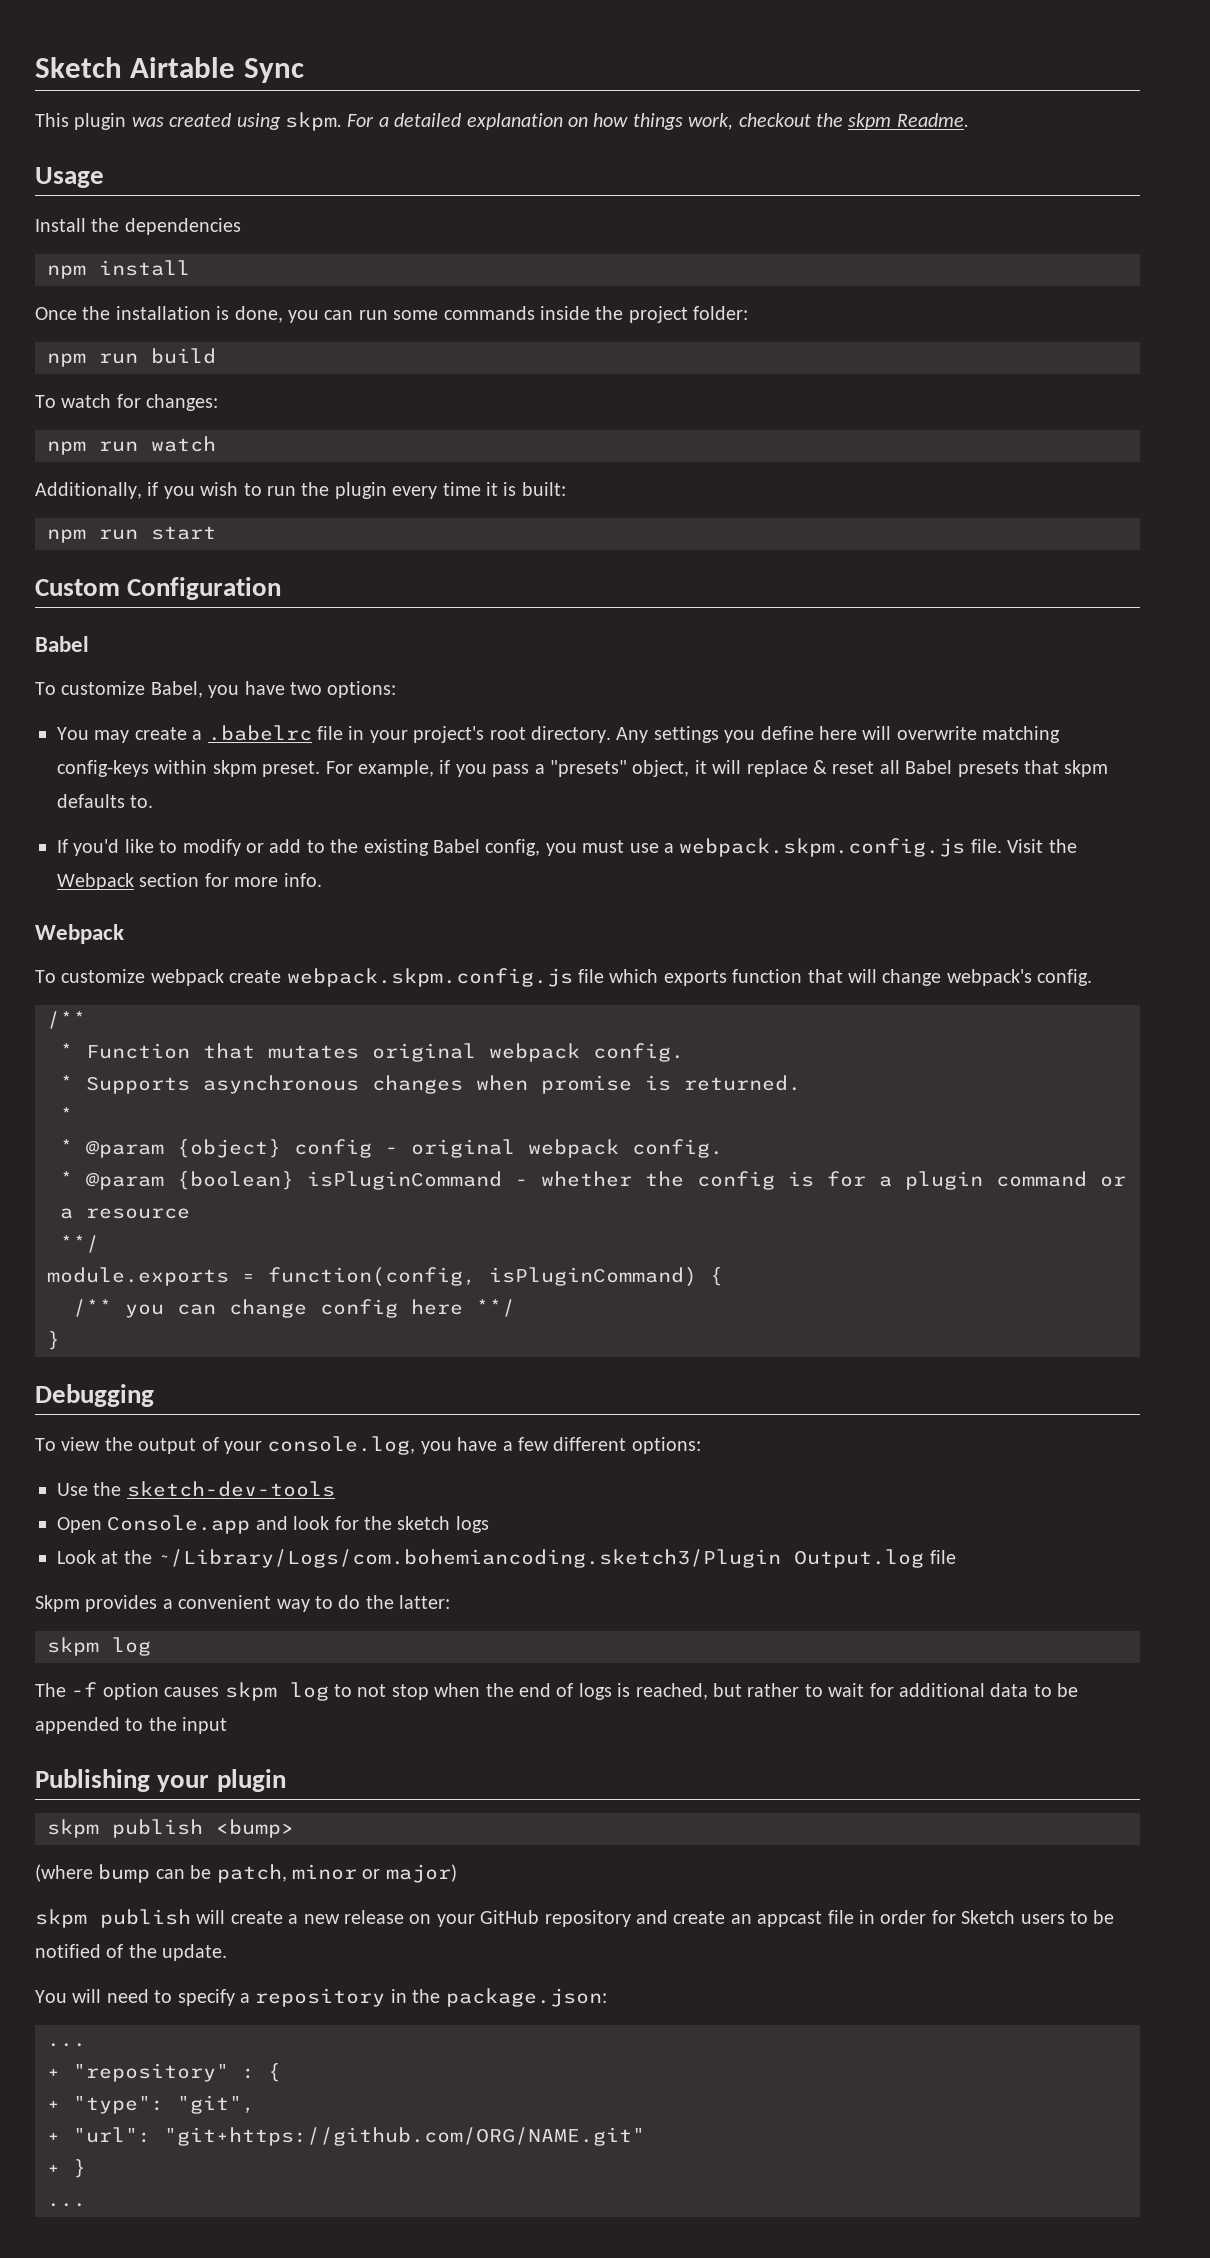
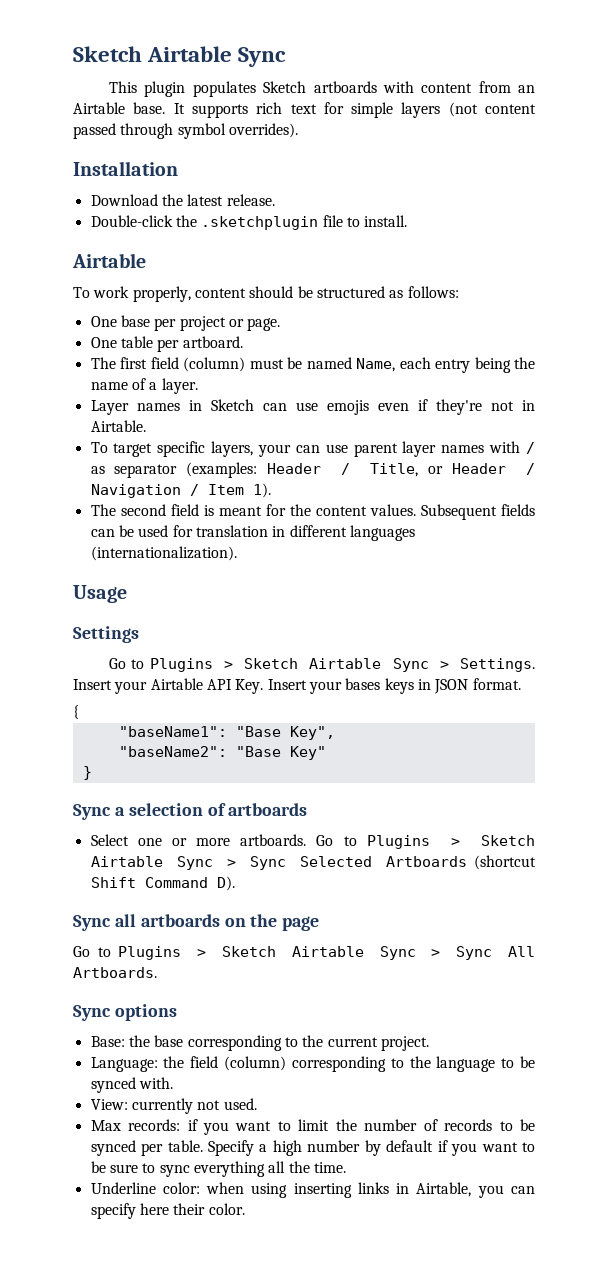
- This plugin was created using skpm. For a detailed explanation on how things work, checkout the skpm Readme.
+ This plugin populates Sketch artboards with content from an Airtable base. It supports rich text for simple layers (not content passed through symbol overrides).
+ Installation
+ Download the latest release.
+ Double-click the .sketchplugin file to install.
+ Airtable
+ To work properly, content should be structured as follows:
+ One base per project or page.
+ One table per artboard.
+ The first field (column) must be named Name, each entry being the name of a layer.
+ Layer names in Sketch can use emojis even if they're not in Airtable.
+ To target specific layers, your can use parent layer names with / as separator (examples: Header / Title, or Header / Navigation / Item 1).
+ The second field is meant for the content values. Subsequent fields can be used for translation in different languages (internationalization).
  Usage
- Install the dependencies
- npm install
- Once the installation is done, you can run some commands inside the project folder:
- npm run build
- To watch for changes:
- npm run watch
- Additionally, if you wish to run the plugin every time it is built:
- npm run start
- Custom Configuration
- Babel
- To customize Babel, you have two options:
- You may create a .babelrc file in your project's root directory. Any settings you define here will overwrite matching config-keys within skpm preset. For example, if you pass a "presets" object, it will replace & reset all Babel presets that skpm defaults to.
- If you'd like to modify or add to the existing Babel config, you must use a webpack.skpm.config.js file. Visit the Webpack section for more info.
- Webpack
- To customize webpack create webpack.skpm.config.js file which exports function that will change webpack's config.
- /**
- * Function that mutates original webpack config.
- * Supports asynchronous changes when promise is returned.
- *
- * @param {object} config - original webpack config.
- * @param {boolean} isPluginCommand - whether the config is for a plugin command or a resource
- **/
- module.exports = function(config, isPluginCommand) {
- /** you can change config here **/
+ Settings
+ Go to Plugins > Sketch Airtable Sync > Settings. Insert your Airtable API Key. Insert your bases keys in JSON format.
+ {
+ "baseName1": "Base Key",
+ "baseName2": "Base Key"
  }
- Debugging
- To view the output of your console.log, you have a few different options:
- Use the sketch-dev-tools
- Open Console.app and look for the sketch logs
- Look at the ~/Library/Logs/com.bohemiancoding.sketch3/Plugin Output.log file
- Skpm provides a convenient way to do the latter:
- skpm log
- The -f option causes skpm log to not stop when the end of logs is reached, but rather to wait for additional data to be appended to the input
- Publishing your plugin
- skpm publish <bump>
- (where bump can be patch, minor or major)
- skpm publish will create a new release on your GitHub repository and create an appcast file in order for Sketch users to be notified of the update.
- You will need to specify a repository in the package.json:
- ...
- + "repository" : {
- + "type": "git",
- + "url": "git+https://github.com/ORG/NAME.git"
- + }
- ...
+ Sync a selection of artboards
+ Select one or more artboards. Go to Plugins > Sketch Airtable Sync > Sync Selected Artboards (shortcut Shift Command D).
+ Sync all artboards on the page
+ Go to Plugins > Sketch Airtable Sync > Sync All Artboards.
+ Sync options
+ Base: the base corresponding to the current project.
+ Language: the field (column) corresponding to the language to be synced with.
+ View: currently not used.
+ Max records: if you want to limit the number of records to be synced per table. Specify a high number by default if you want to be sure to sync everything all the time.
+ Underline color: when using inserting links in Airtable, you can specify here their color.

